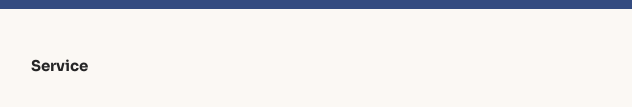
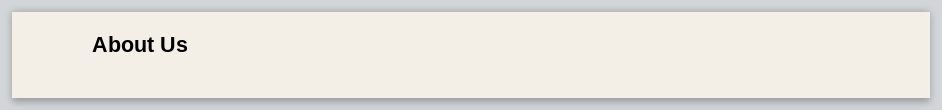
- Service
+ About Us

